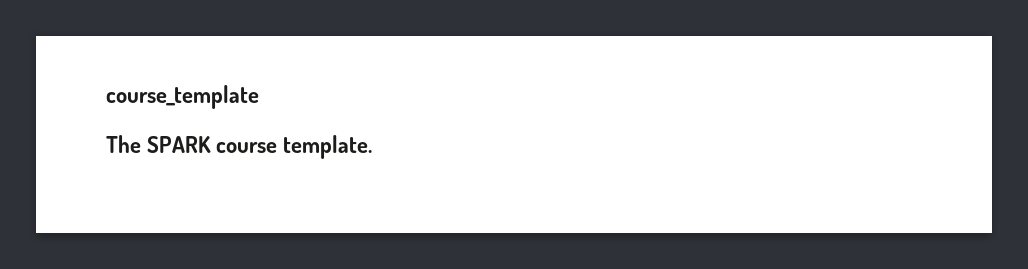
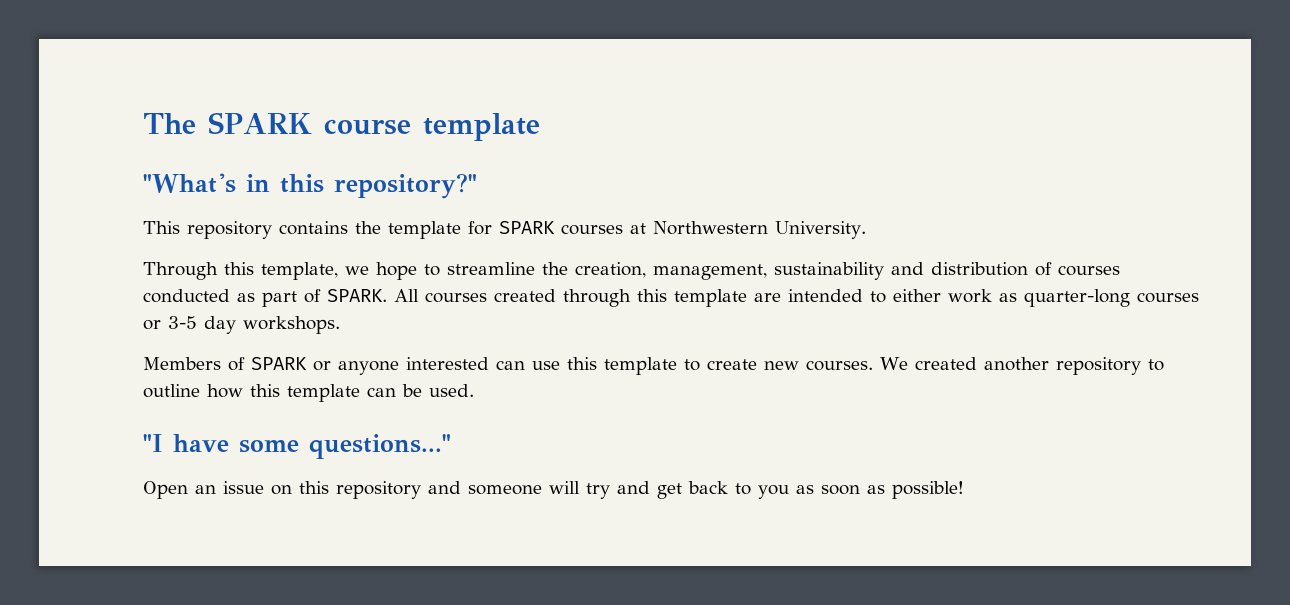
- course_template
- The SPARK course template.
+ The SPARK course template
+ "What's in this repository?"
+ This repository contains the template for SPARK courses at Northwestern University.
+ Through this template, we hope to streamline the creation, management, sustainability and distribution of courses conducted as part of SPARK. All courses created through this template are intended to either work as quarter-long courses or 3-5 day workshops.
+ Members of SPARK or anyone interested can use this template to create new courses. We created another repository to outline how this template can be used.
+ "I have some questions..."
+ Open an issue on this repository and someone will try and get back to you as soon as possible!

